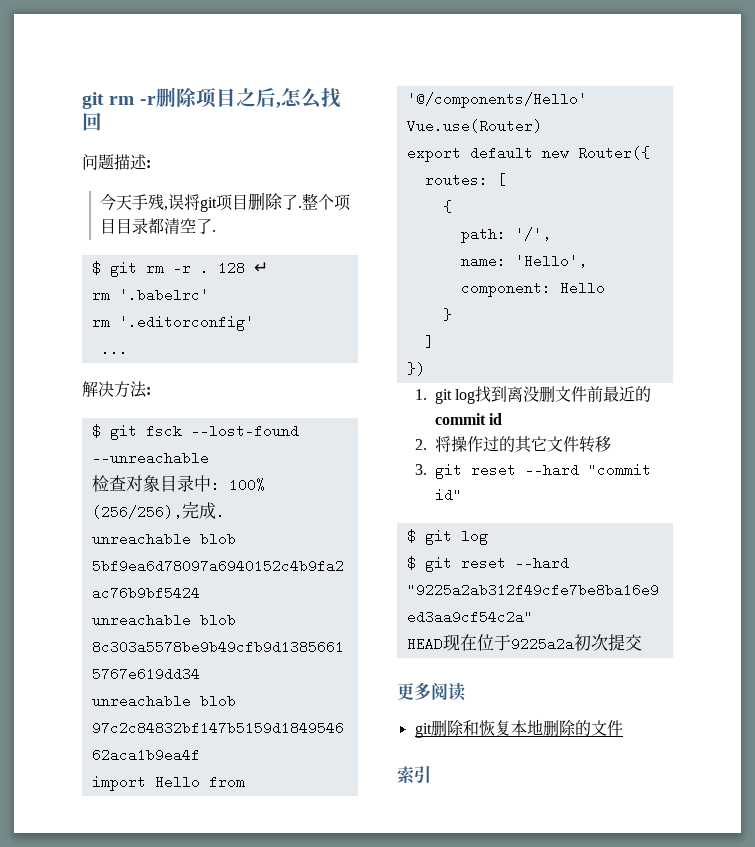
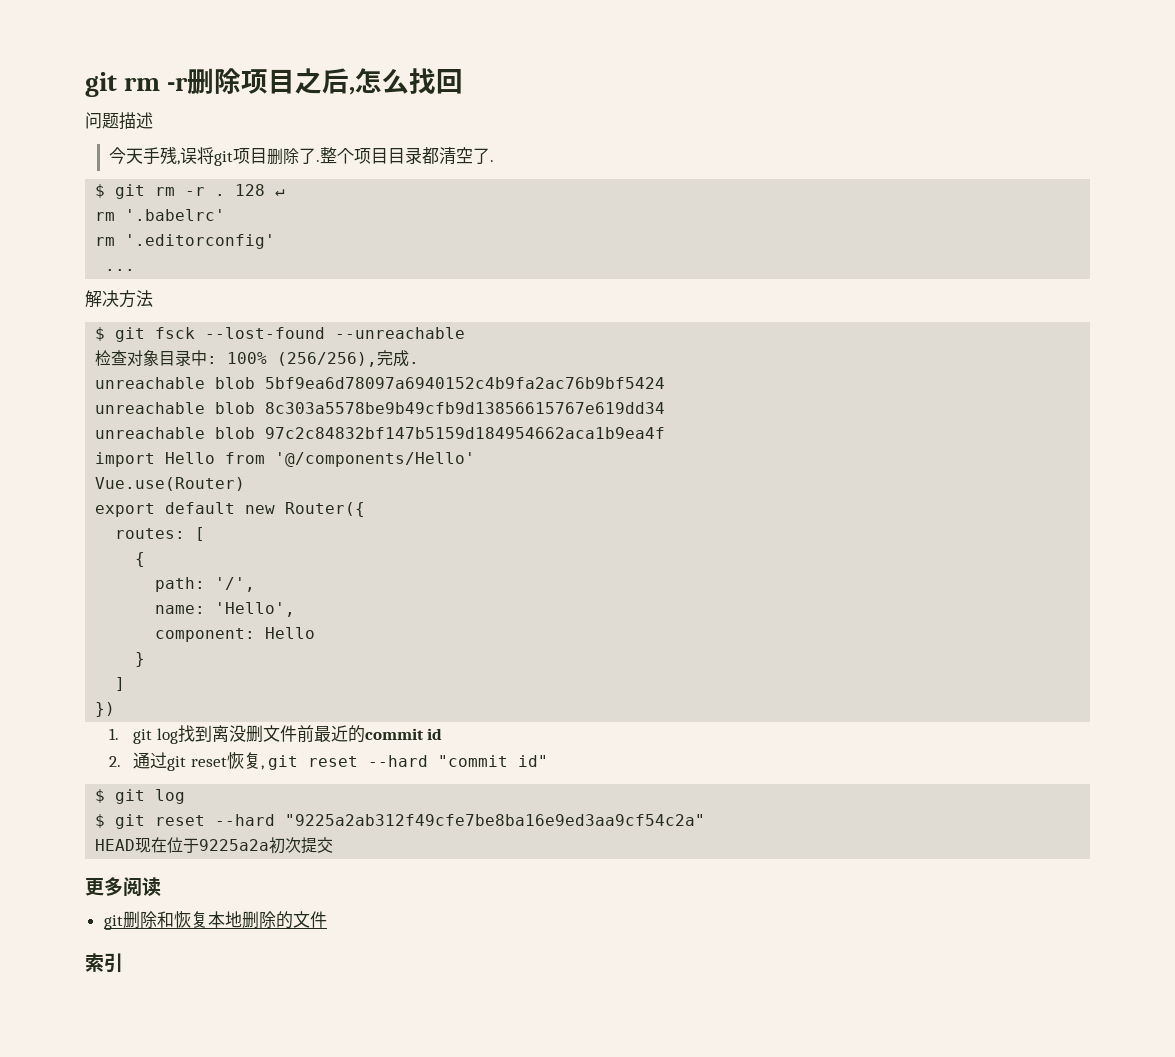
- 问题描述:
+ 问题描述
- 解决方法:
+ 解决方法
- 2.将操作过的其它文件转移
- 3. git reset --hard "commit id"
+ 2.通过git reset恢复, git reset --hard "commit id"

